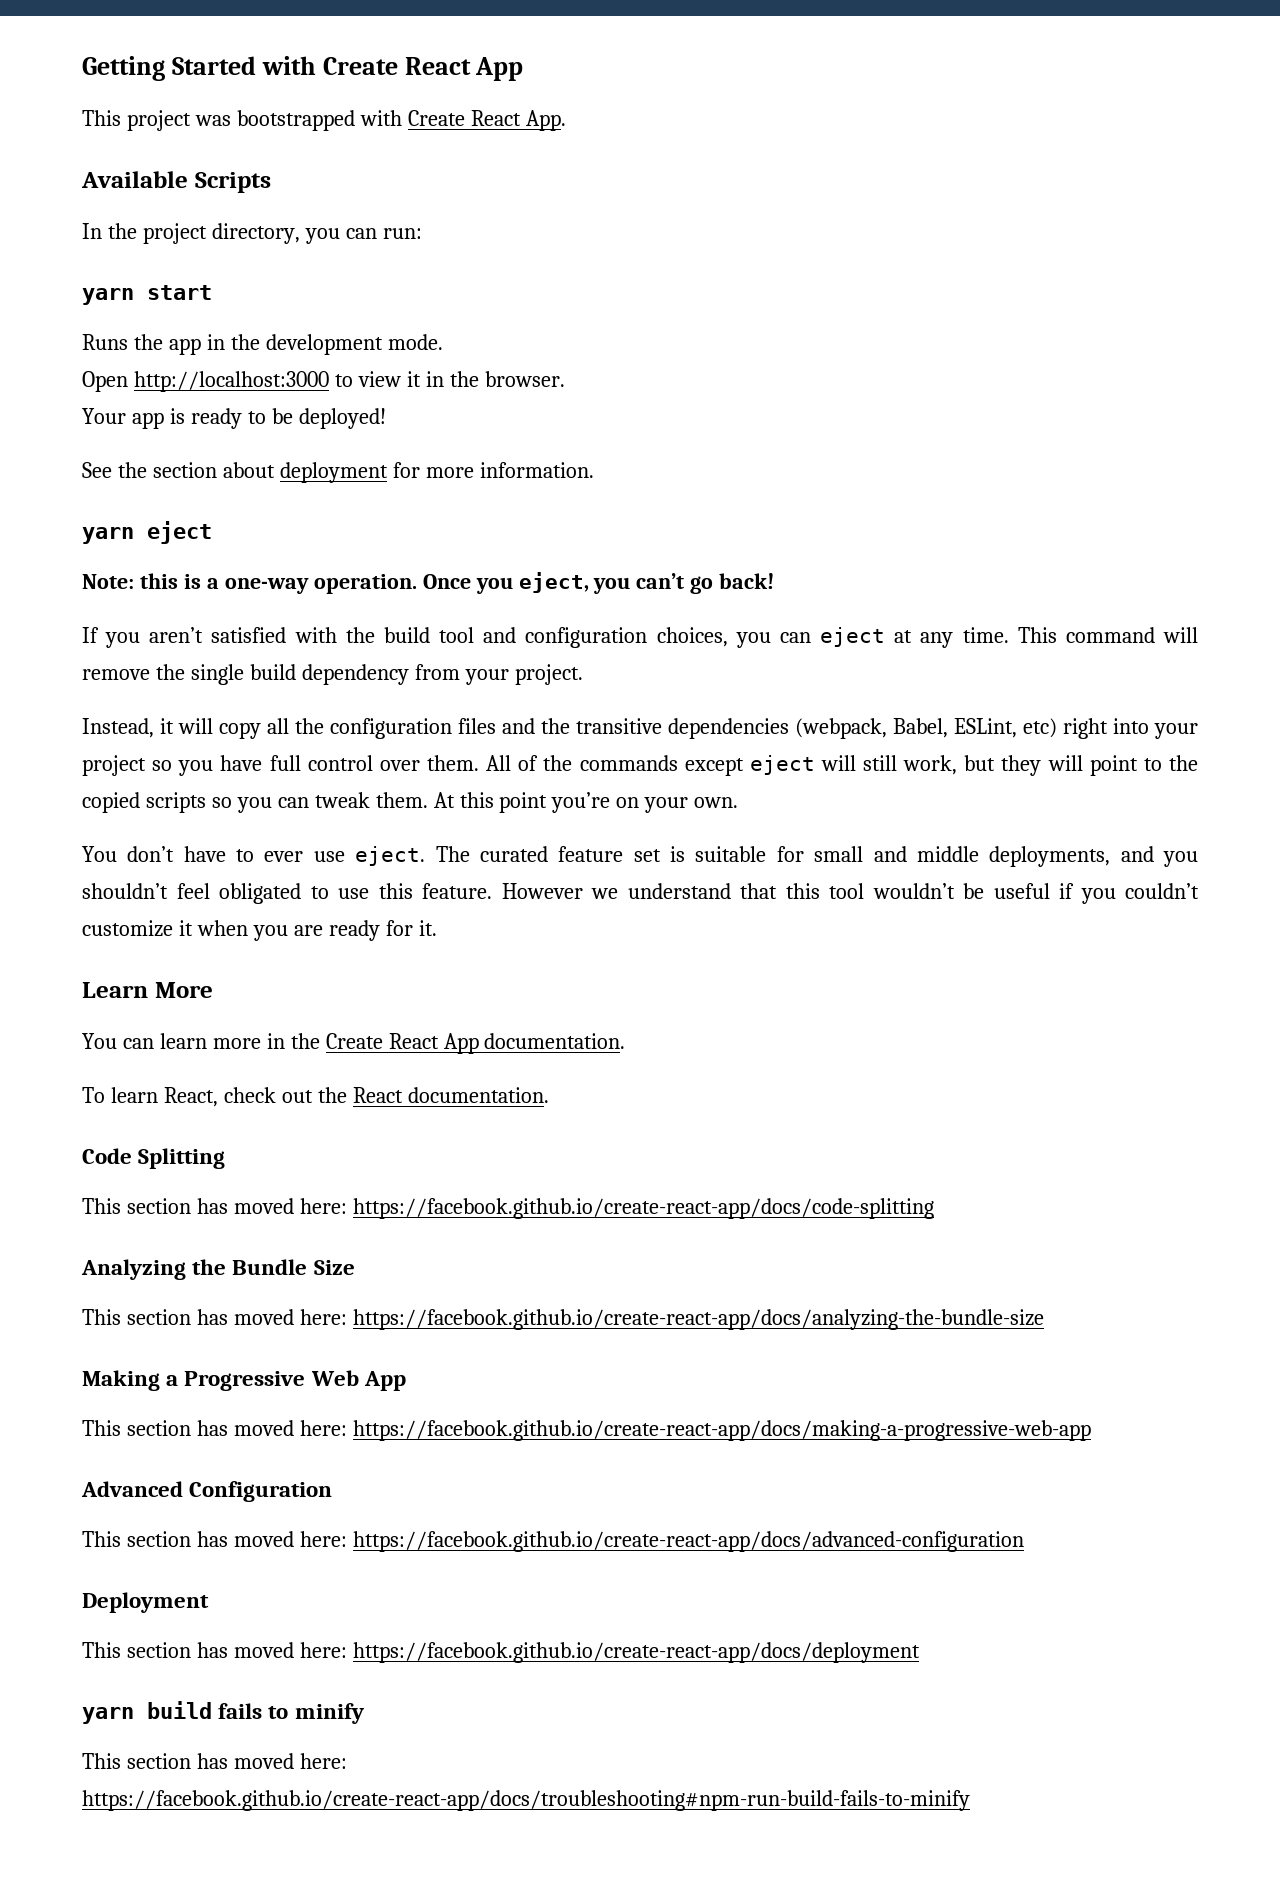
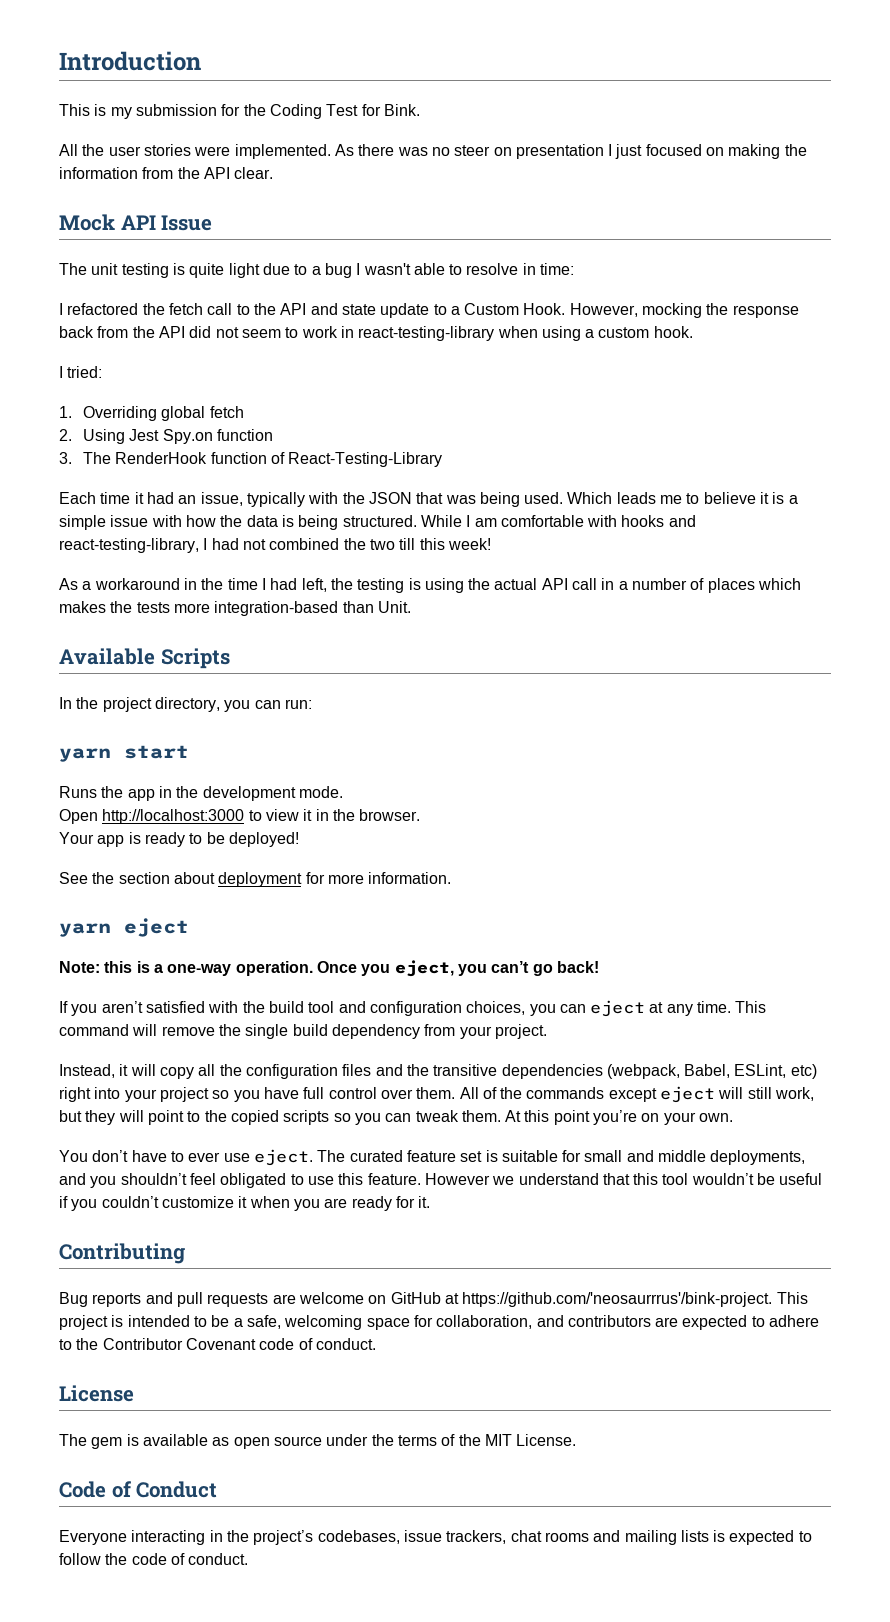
- Getting Started with Create React App
- This project was bootstrapped with Create React App.
+ Introduction
+ This is my submission for the Coding Test for Bink.
+ All the user stories were implemented. As there was no steer on presentation I just focused on making the information from the API clear.
+ Mock API Issue
+ The unit testing is quite light due to a bug I wasn't able to resolve in time:
+ I refactored the fetch call to the API and state update to a Custom Hook. However, mocking the response back from the API did not seem to work in react-testing-library when using a custom hook.
+ I tried:
+ 1. Overriding global fetch
+ 2. Using Jest Spy.on function
+ 3. The RenderHook function of React-Testing-Library
+ Each time it had an issue, typically with the JSON that was being used. Which leads me to believe it is a simple issue with how the data is being structured. While I am comfortable with hooks and react-testing-library, I had not combined the two till this week!
+ As a workaround in the time I had left, the testing is using the actual API call in a number of places which makes the tests more integration-based than Unit.
- Learn More
- You can learn more in the Create React App documentation.
- To learn React, check out the React documentation.
- Code Splitting
- This section has moved here: https://facebook.github.io/create-react-app/docs/code-splitting
- Analyzing the Bundle Size
- This section has moved here: https://facebook.github.io/create-react-app/docs/analyzing-the-bundle-size
- Making a Progressive Web App
- This section has moved here: https://facebook.github.io/create-react-app/docs/making-a-progressive-web-app
- Advanced Configuration
- This section has moved here: https://facebook.github.io/create-react-app/docs/advanced-configuration
- Deployment
- This section has moved here: https://facebook.github.io/create-react-app/docs/deployment
- yarn build fails to minify
- This section has moved here: https://facebook.github.io/create-react-app/docs/troubleshooting#npm-run-build-fails-to-minify
+ Contributing
+ Bug reports and pull requests are welcome on GitHub at https://github.com/'neosaurrrus'/bink-project. This project is intended to be a safe, welcoming space for collaboration, and contributors are expected to adhere to the Contributor Covenant code of conduct.
+ License
+ The gem is available as open source under the terms of the MIT License.
+ Code of Conduct
+ Everyone interacting in the project’s codebases, issue trackers, chat rooms and mailing lists is expected to follow the code of conduct.

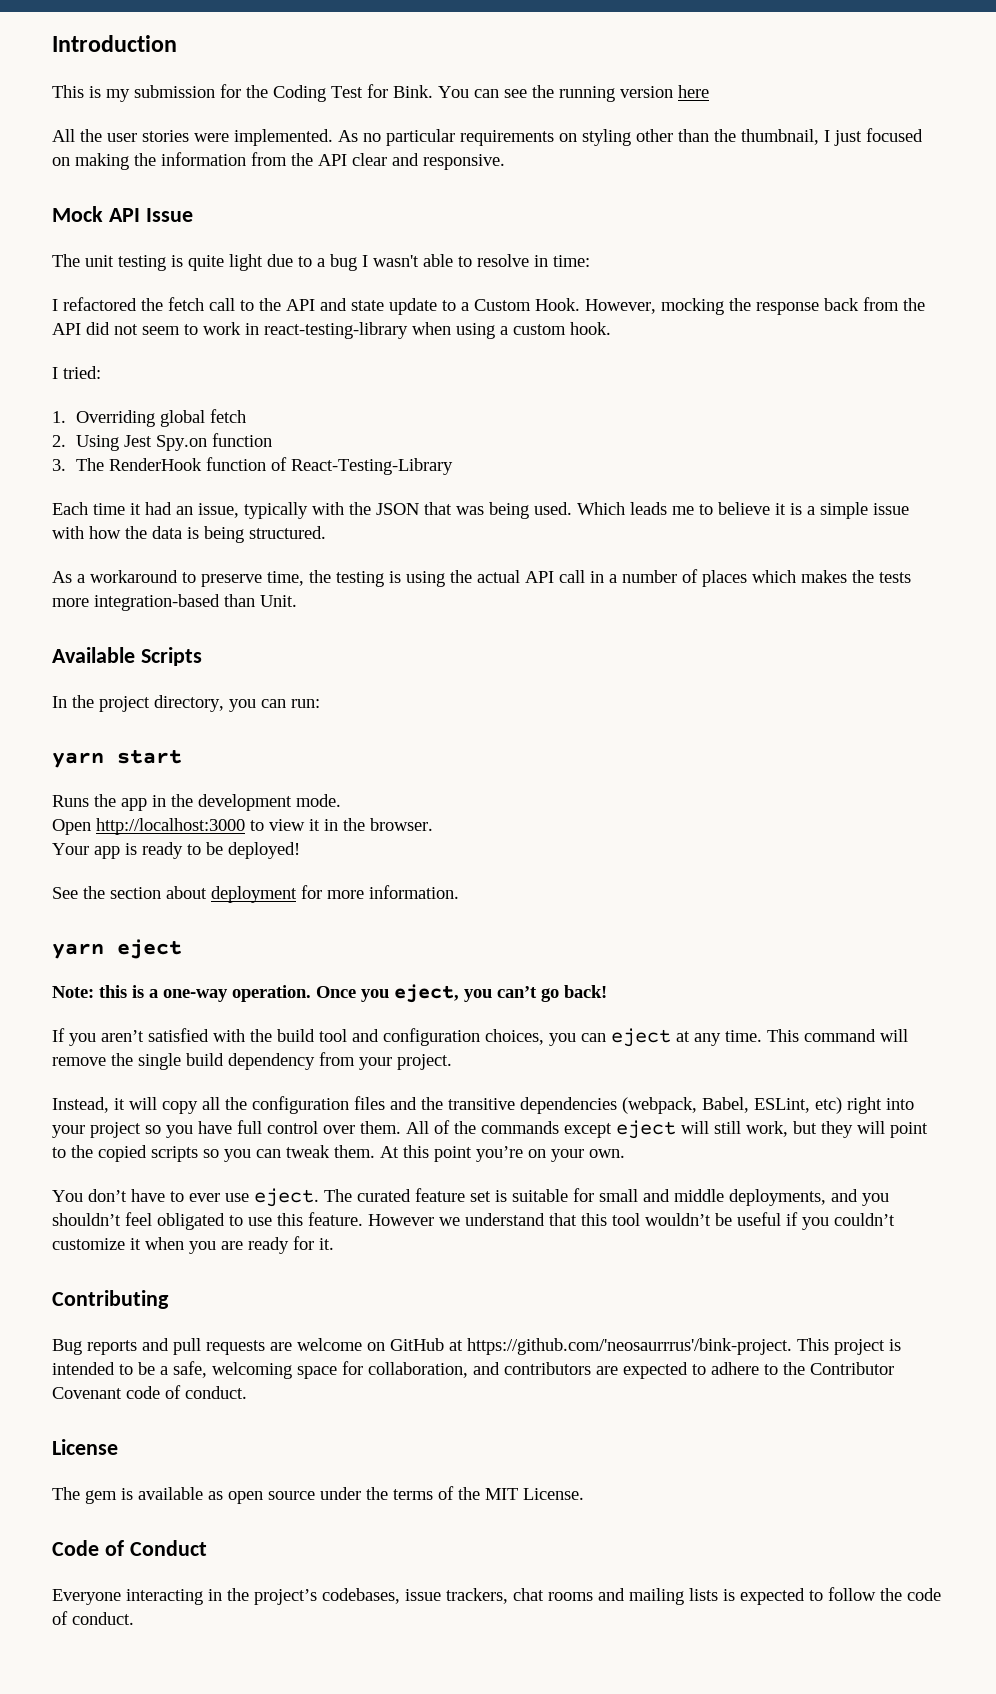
+ You can see the running version here
- As there was no steer on presentation I just focused on making the information from the API clear.
+ As no particular requirements on styling other than the thumbnail, I just focused on making the information from the API clear and responsive.
- Which leads me to believe it is a simple issue with how the data is being structured. While I am comfortable with hooks and react-testing-library, I had not combined the two till this week!
- As a workaround in the time I had left, the testing is using the actual API call in a number of places which makes the tests more integration-based than Unit.
+ Which leads me to believe it is a simple issue with how the data is being structured.
+ As a workaround to preserve time, the testing is using the actual API call in a number of places which makes the tests more integration-based than Unit.

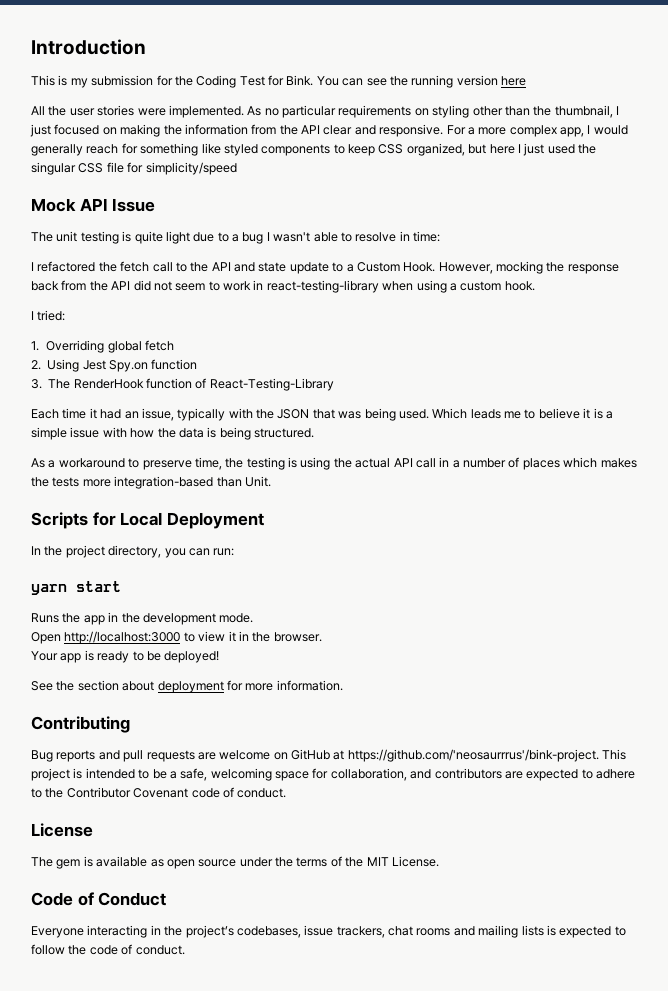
+ For a more complex app, I would generally reach for something like styled components to keep CSS organized, but here I just used the singular CSS file for simplicity/speed
- Available Scripts
+ Scripts for Local Deployment
- yarn eject
- Note: this is a one-way operation. Once you eject, you can’t go back!
- If you aren’t satisfied with the build tool and configuration choices, you can eject at any time. This command will remove the single build dependency from your project.
- Instead, it will copy all the configuration files and the transitive dependencies (webpack, Babel, ESLint, etc) right into your project so you have full control over them. All of the commands except eject will still work, but they will point to the copied scripts so you can tweak them. At this point you’re on your own.
- You don’t have to ever use eject. The curated feature set is suitable for small and middle deployments, and you shouldn’t feel obligated to use this feature. However we understand that this tool wouldn’t be useful if you couldn’t customize it when you are ready for it.

